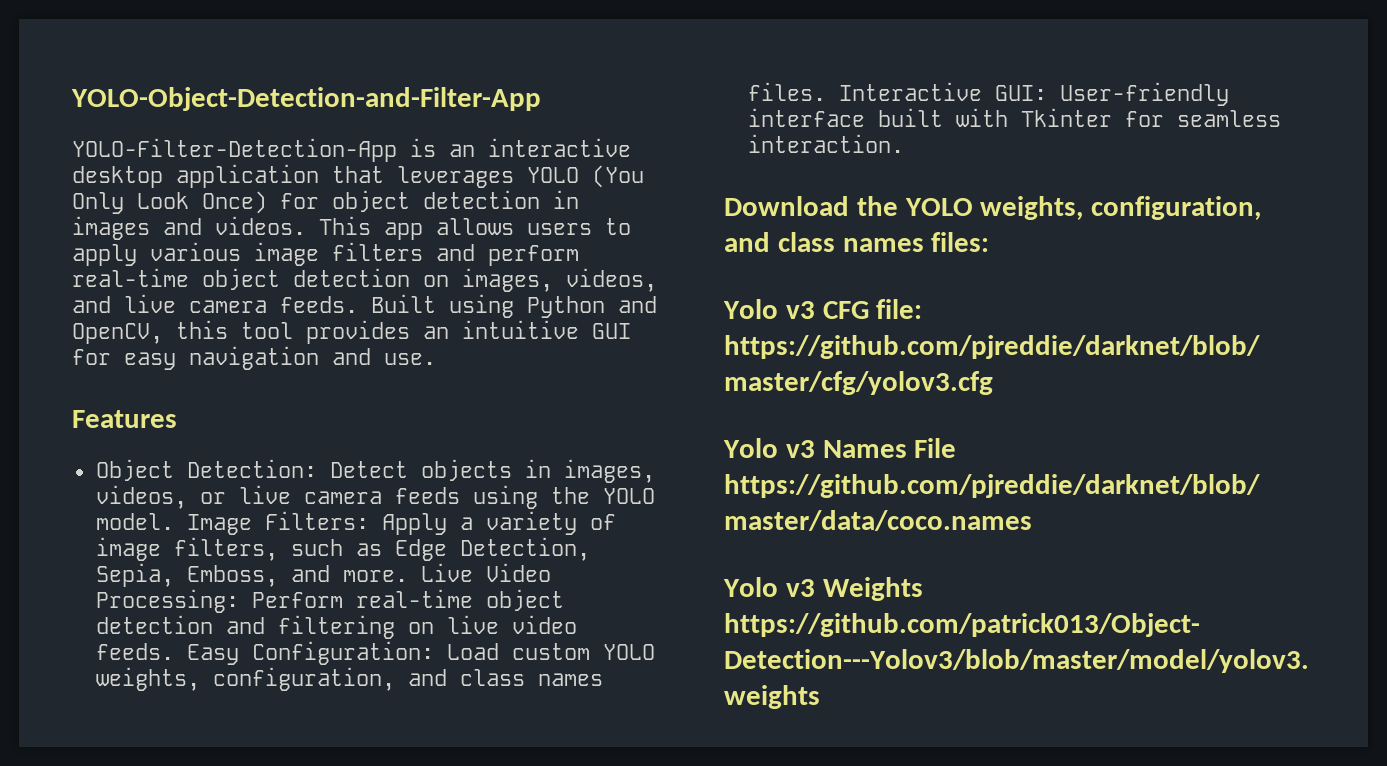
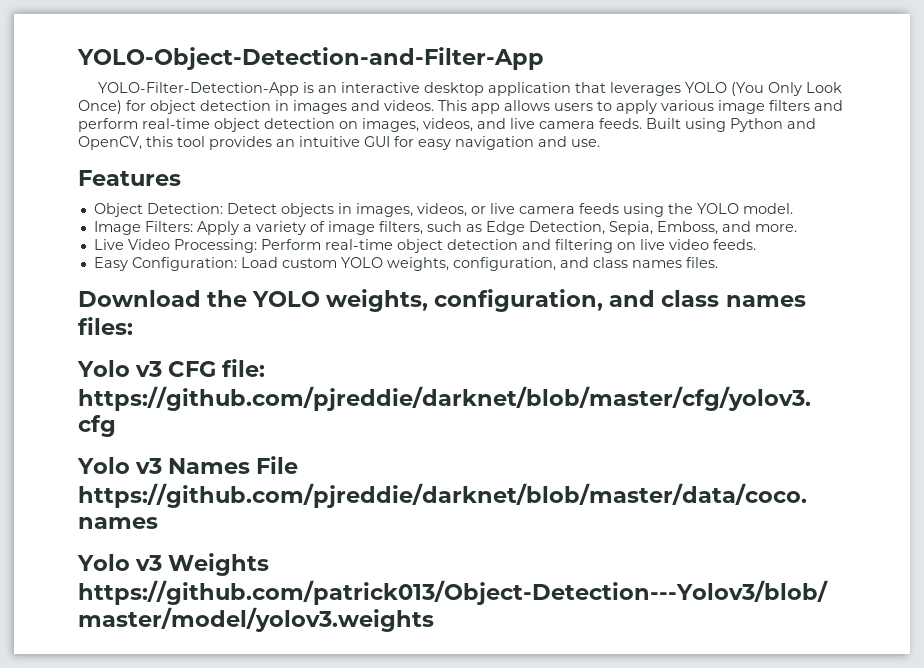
- Object Detection: Detect objects in images, videos, or live camera feeds using the YOLO model. Image Filters: Apply a variety of image filters, such as Edge Detection, Sepia, Emboss, and more. Live Video Processing: Perform real-time object detection and filtering on live video feeds. Easy Configuration: Load custom YOLO weights, configuration, and class names files. Interactive GUI: User-friendly interface built with Tkinter for seamless interaction.
+ Object Detection: Detect objects in images, videos, or live camera feeds using the YOLO model.
+ Image Filters: Apply a variety of image filters, such as Edge Detection, Sepia, Emboss, and more.
+ Live Video Processing: Perform real-time object detection and filtering on live video feeds.
+ Easy Configuration: Load custom YOLO weights, configuration, and class names files.

